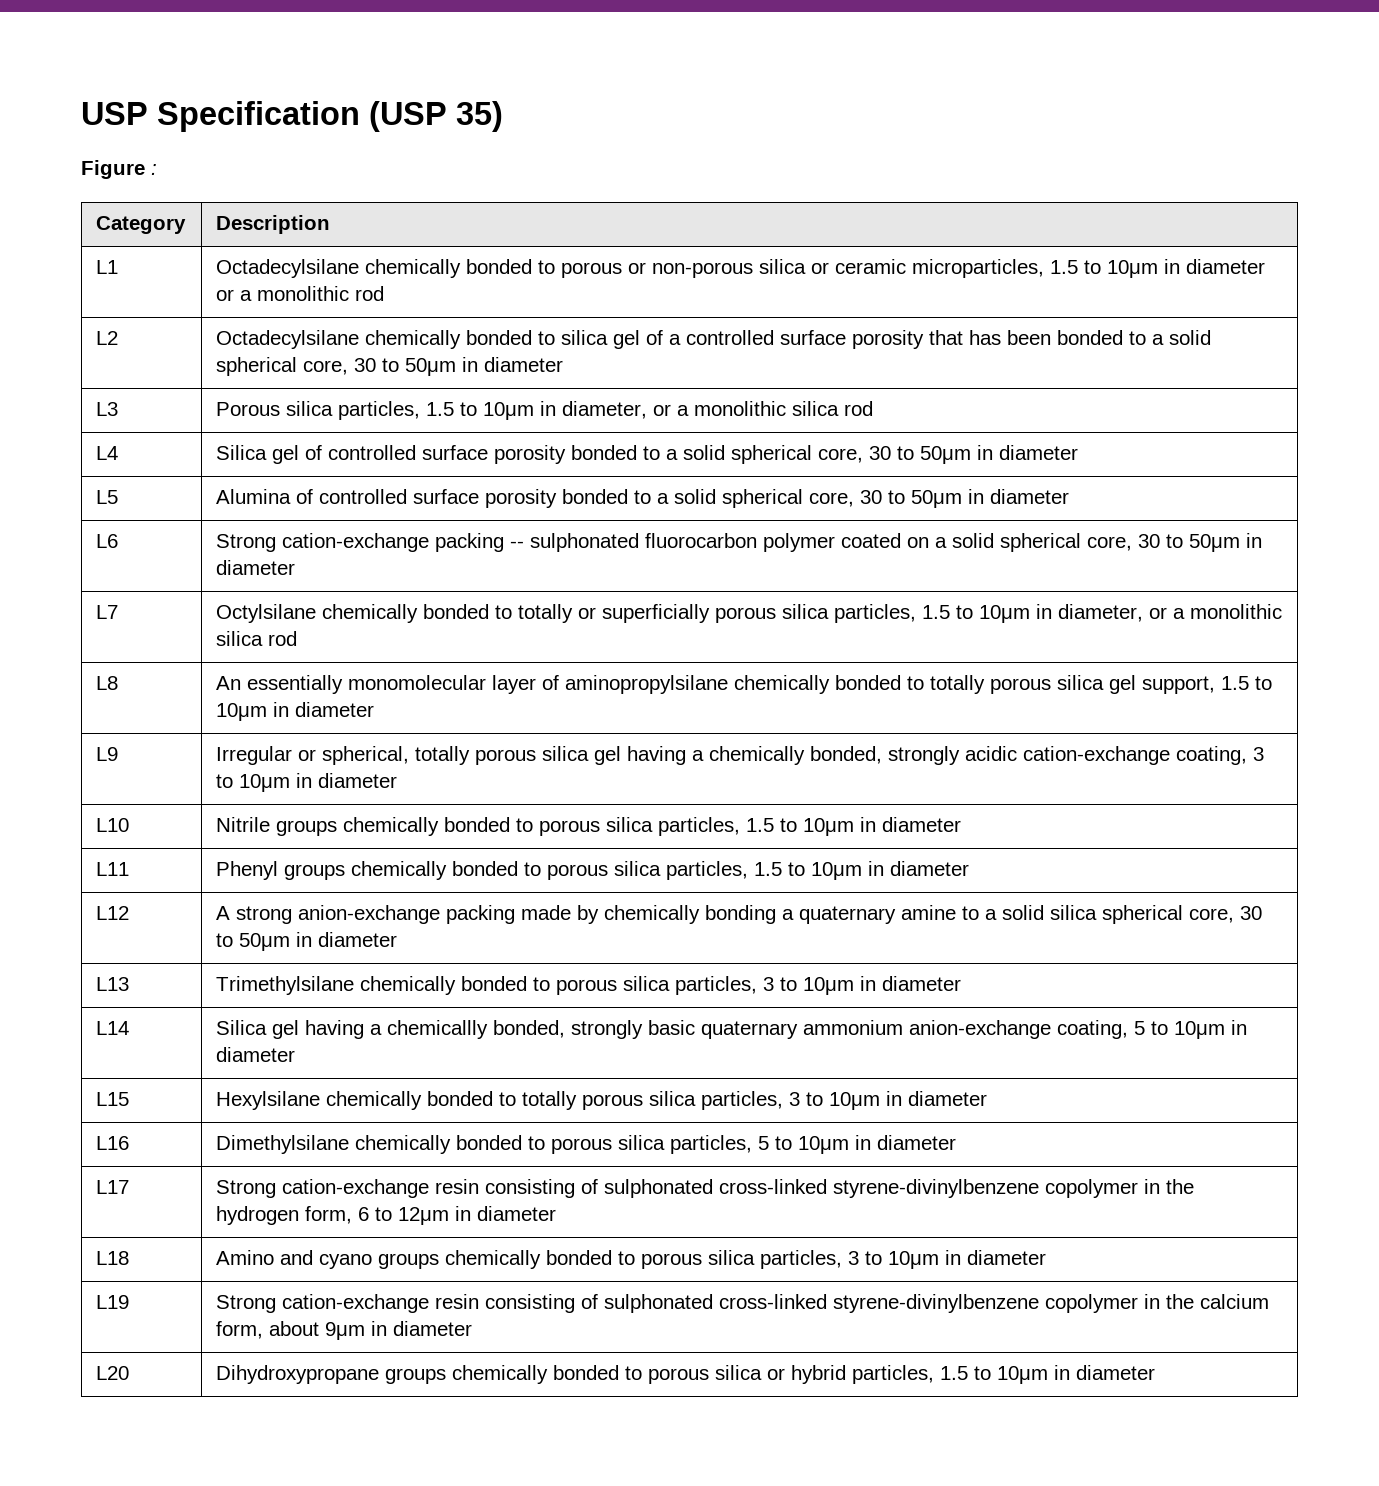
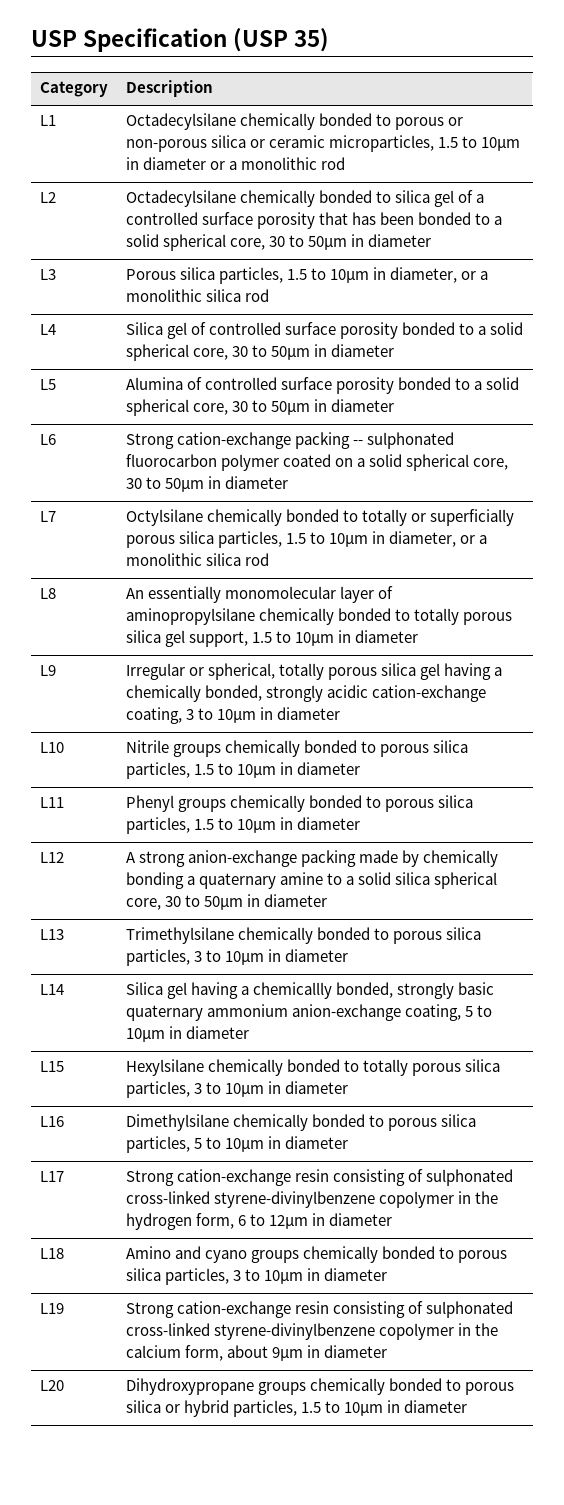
- Figure :

